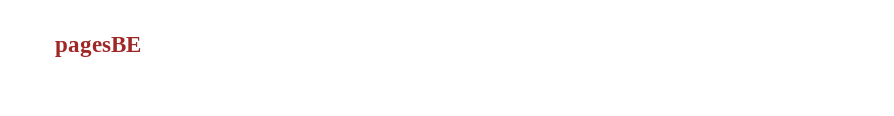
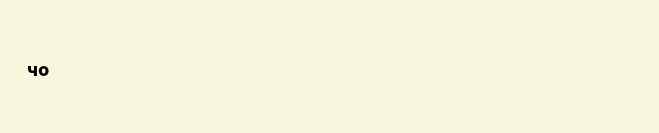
- pagesBE
+ чо

